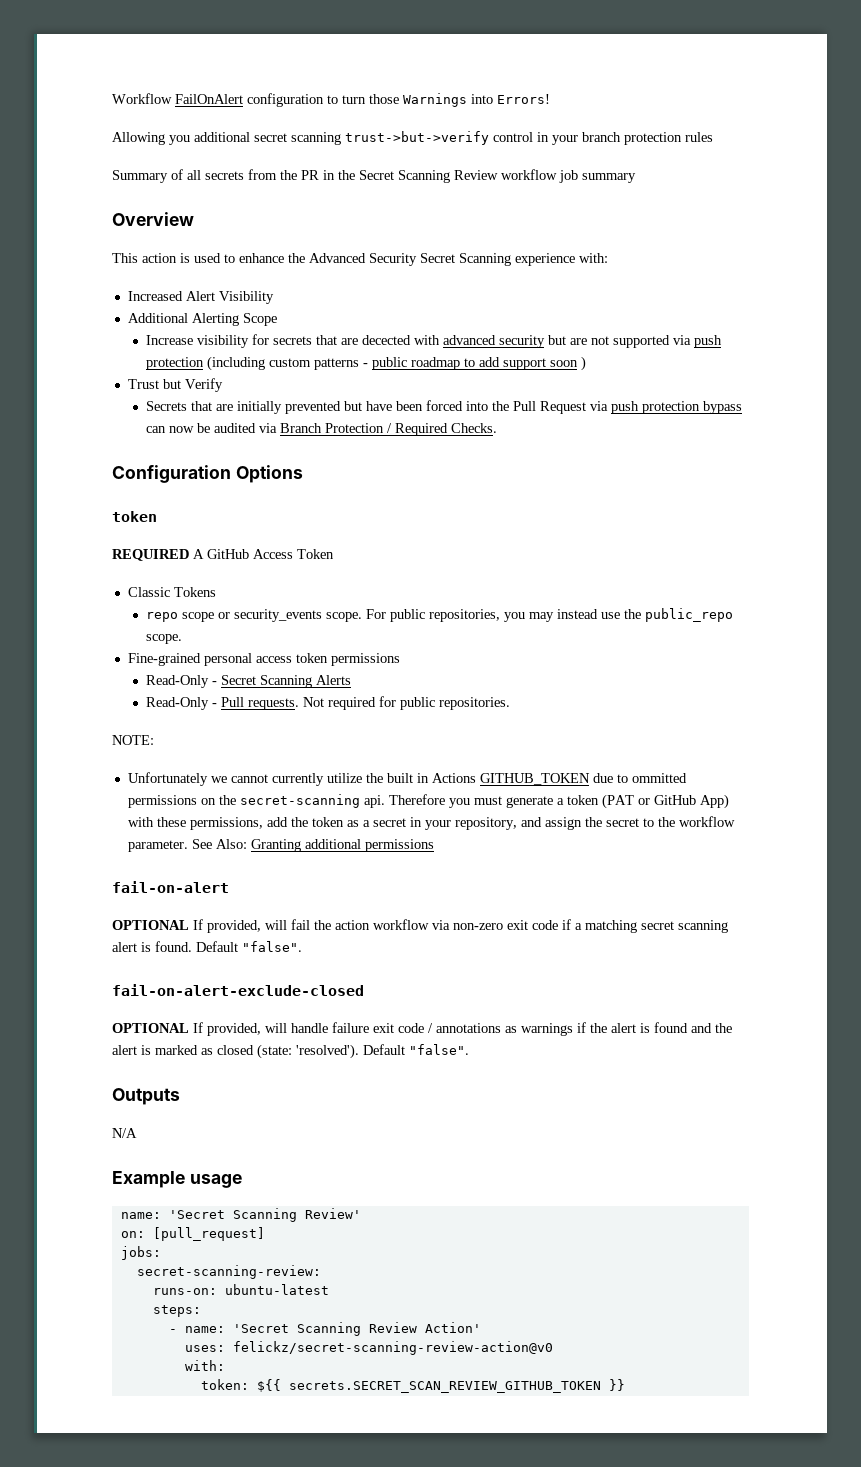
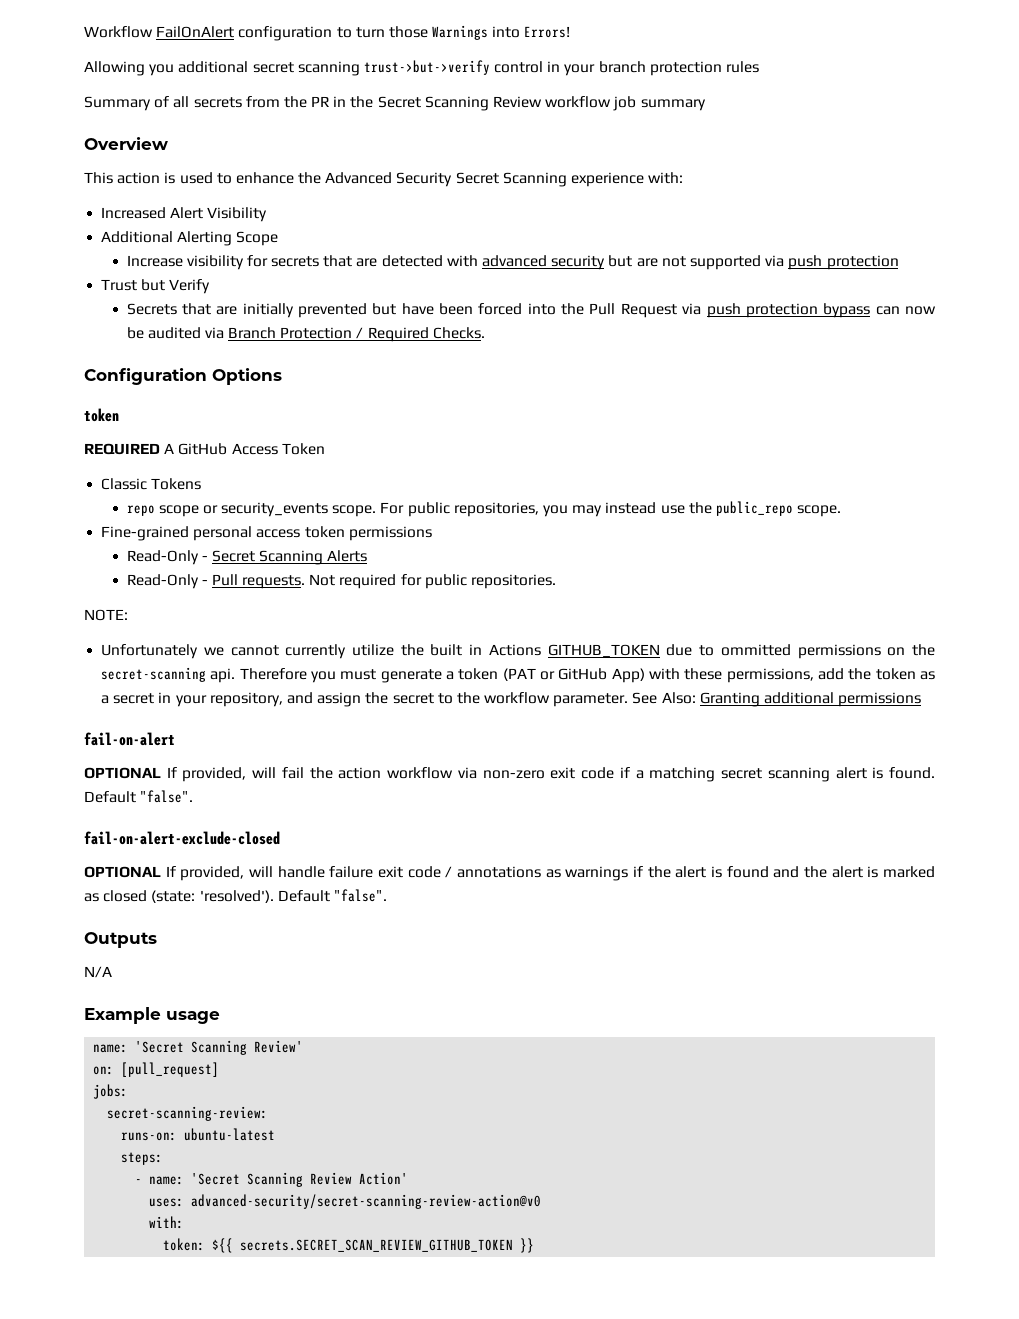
- Increase visibility for secrets that are decected with advanced security but are not supported via push protection (including custom patterns - public roadmap to add support soon )
+ Increase visibility for secrets that are detected with advanced security but are not supported via push protection
- uses: felickz/secret-scanning-review-action@v0
+ uses: advanced-security/secret-scanning-review-action@v0

